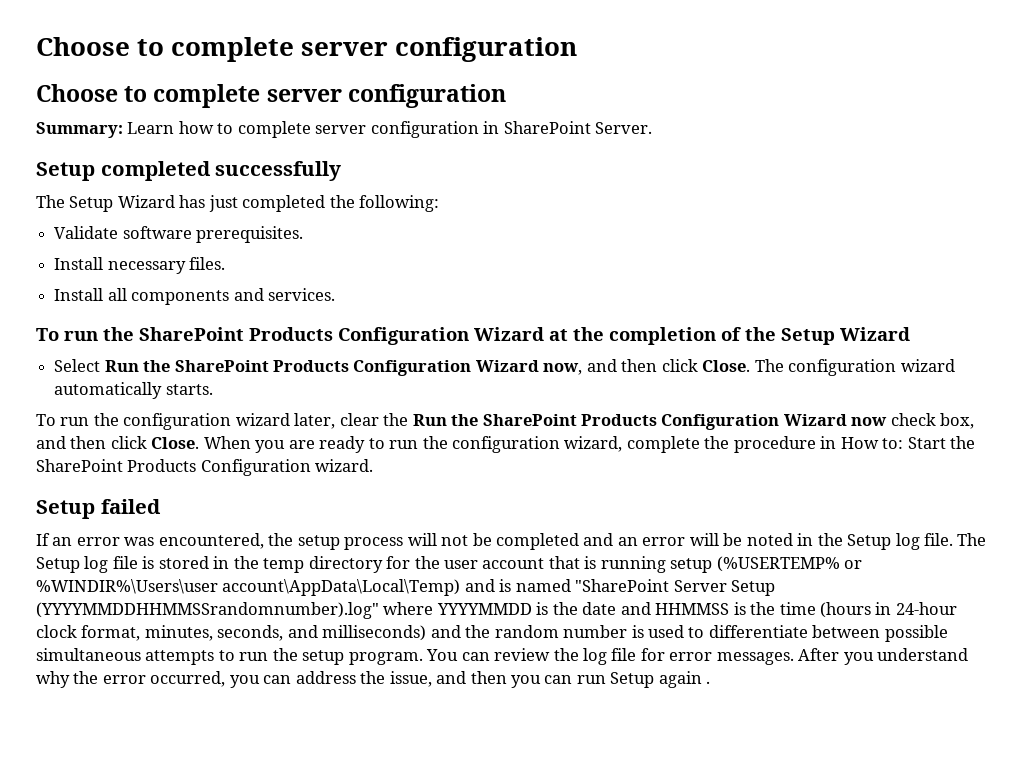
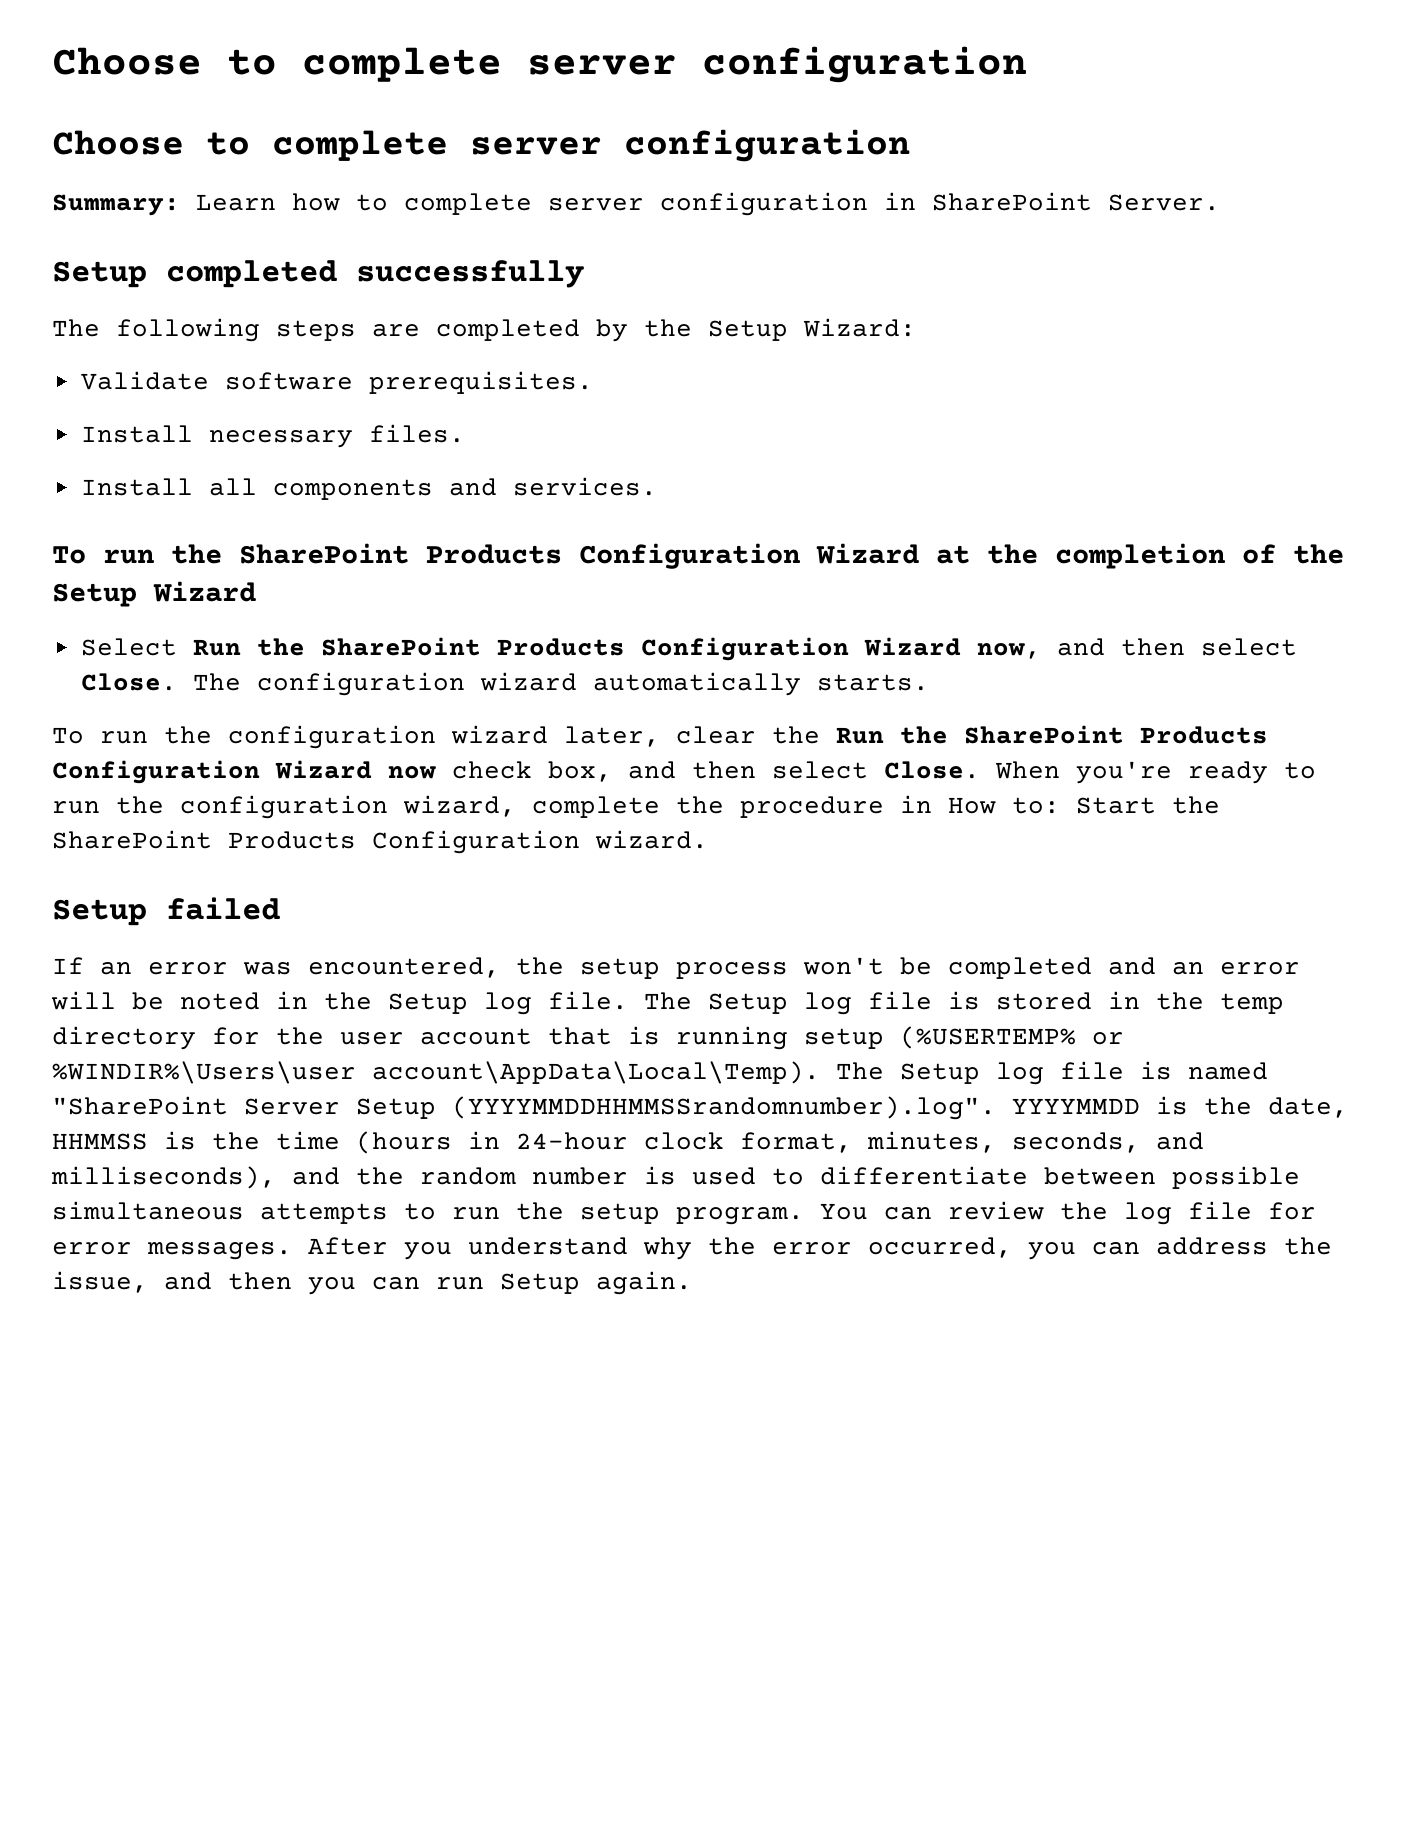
- The Setup Wizard has just completed the following:
+ The following steps are completed by the Setup Wizard:
- Select Run the SharePoint Products Configuration Wizard now, and then click Close.
+ Select Run the SharePoint Products Configuration Wizard now, and then select Close.
- To run the configuration wizard later, clear the Run the SharePoint Products Configuration Wizard now check box, and then click Close.
+ To run the configuration wizard later, clear the Run the SharePoint Products Configuration Wizard now check box, and then select Close.
- When you are ready to run the configuration wizard, complete the procedure in How to: Start the SharePoint Products Configuration wizard.
+ When you're ready to run the configuration wizard, complete the procedure in How to: Start the SharePoint Products Configuration wizard.
- If an error was encountered, the setup process will not be completed and an error will be noted in the Setup log file.
+ If an error was encountered, the setup process won't be completed and an error will be noted in the Setup log file.
- The Setup log file is stored in the temp directory for the user account that is running setup (%USERTEMP% or %WINDIR%\Users\user account\AppData\Local\Temp) and is named "SharePoint Server Setup (YYYYMMDDHHMMSSrandomnumber).log" where YYYYMMDD is the date and HHMMSS is the time (hours in 24-hour clock format, minutes, seconds, and milliseconds) and the random number is used to differentiate between possible simultaneous attempts to run the setup program.
+ The Setup log file is stored in the temp directory for the user account that is running setup (%USERTEMP% or %WINDIR%\Users\user account\AppData\Local\Temp). The Setup log file is named "SharePoint Server Setup (YYYYMMDDHHMMSSrandomnumber).log". YYYYMMDD is the date, HHMMSS is the time (hours in 24-hour clock format, minutes, seconds, and milliseconds), and the random number is used to differentiate between possible simultaneous attempts to run the setup program.
- After you understand why the error occurred, you can address the issue, and then you can run Setup again .
+ After you understand why the error occurred, you can address the issue, and then you can run Setup again.

